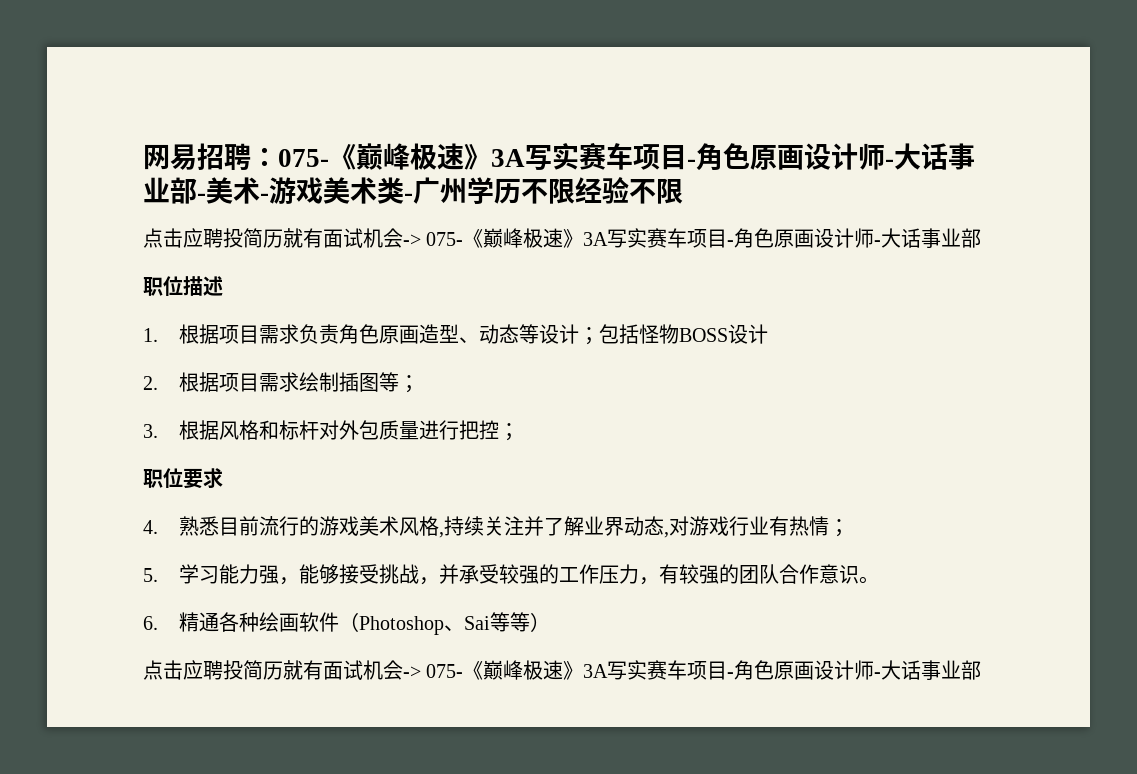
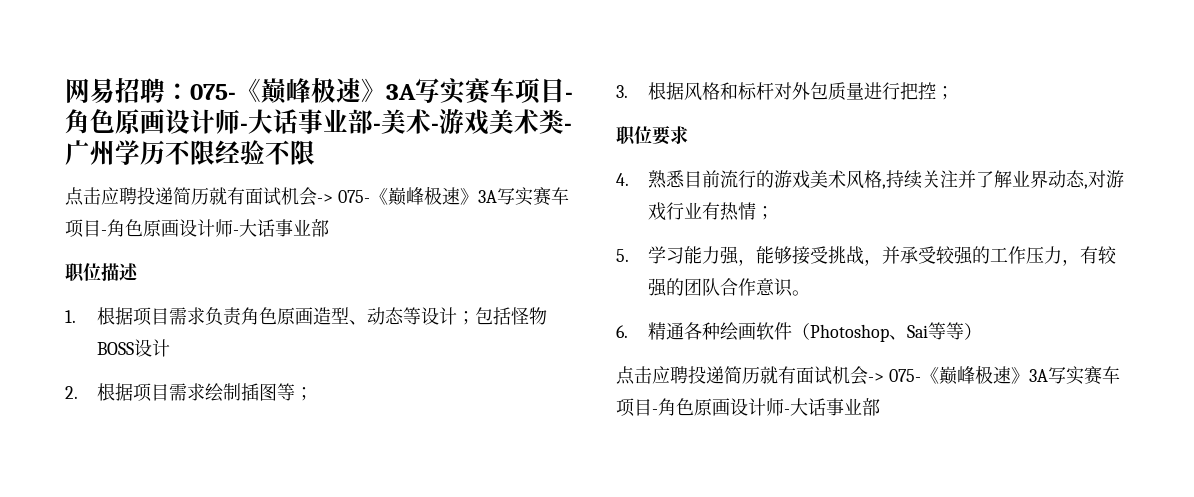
  网易招聘：075-《巅峰极速》3A写实赛车项目-角色原画设计师-大话事业部-美术-游戏美术类-广州学历不限经验不限
- 点击应聘投简历就有面试机会-> 075-《巅峰极速》3A写实赛车项目-角色原画设计师-大话事业部
+ 点击应聘投递简历就有面试机会-> 075-《巅峰极速》3A写实赛车项目-角色原画设计师-大话事业部
  6.精通各种绘画软件（Photoshop、Sai等等）
- 点击应聘投简历就有面试机会-> 075-《巅峰极速》3A写实赛车项目-角色原画设计师-大话事业部
+ 点击应聘投递简历就有面试机会-> 075-《巅峰极速》3A写实赛车项目-角色原画设计师-大话事业部

